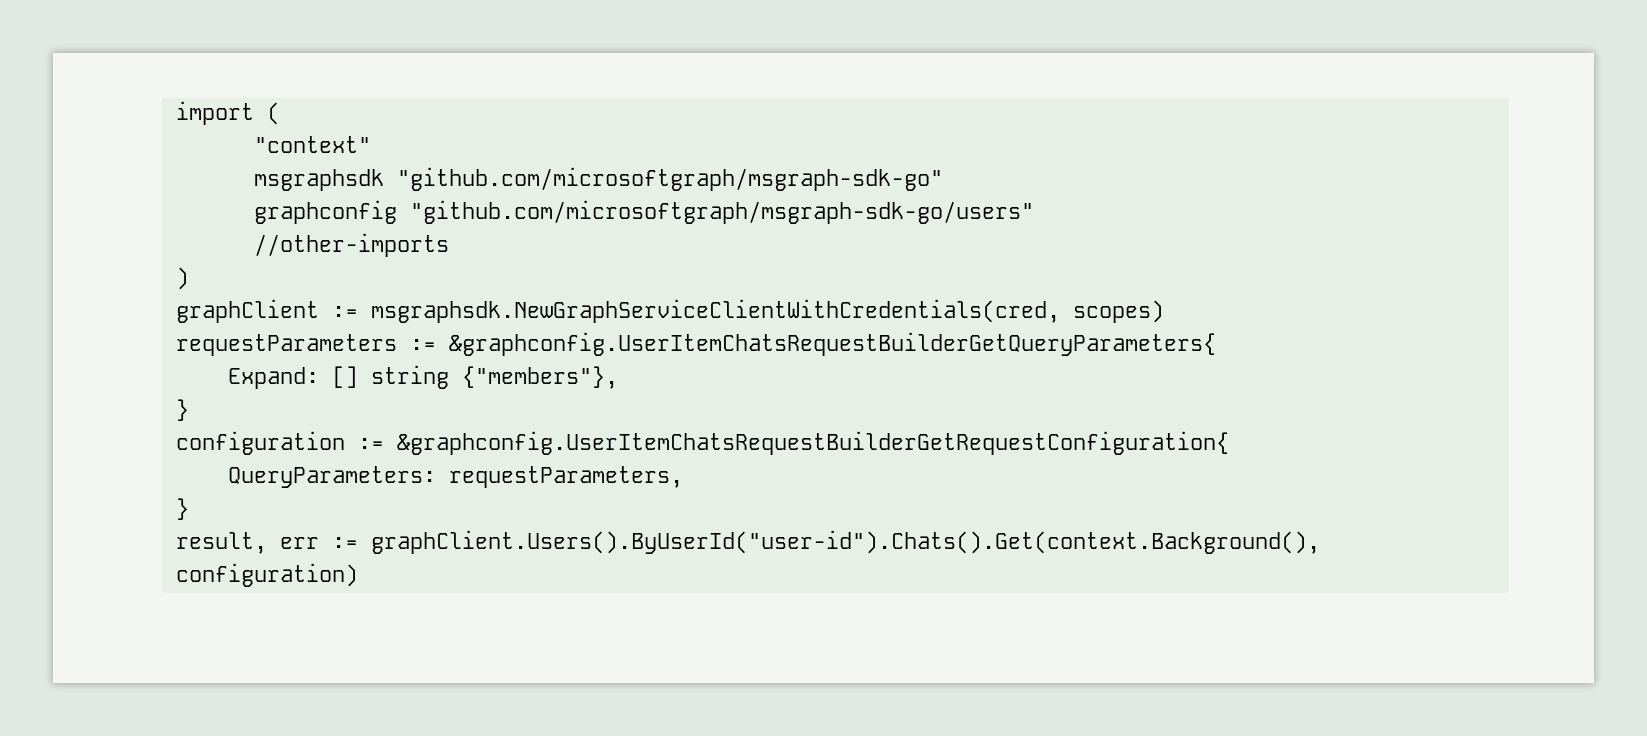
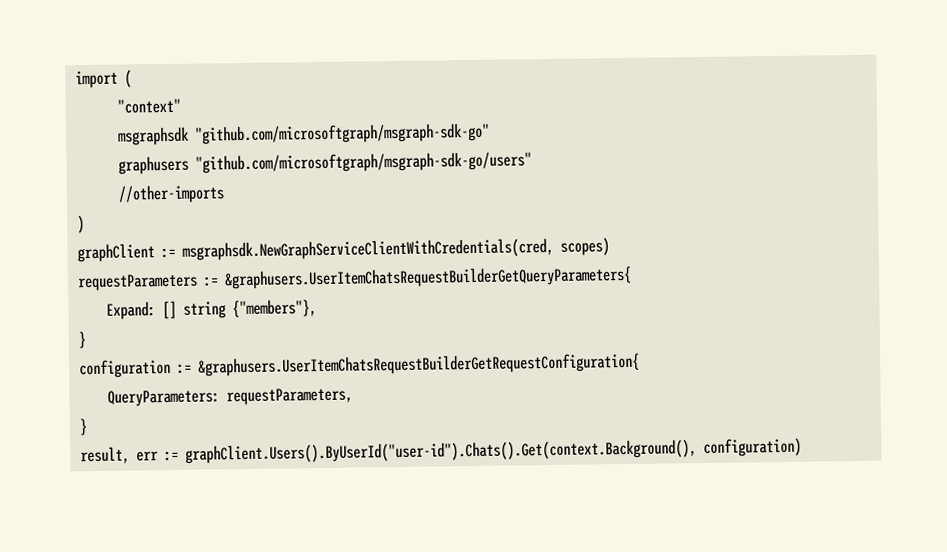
- graphconfig "github.com/microsoftgraph/msgraph-sdk-go/users"
+ graphusers "github.com/microsoftgraph/msgraph-sdk-go/users"
- requestParameters := &graphconfig.UserItemChatsRequestBuilderGetQueryParameters{
+ requestParameters := &graphusers.UserItemChatsRequestBuilderGetQueryParameters{
- configuration := &graphconfig.UserItemChatsRequestBuilderGetRequestConfiguration{
+ configuration := &graphusers.UserItemChatsRequestBuilderGetRequestConfiguration{

